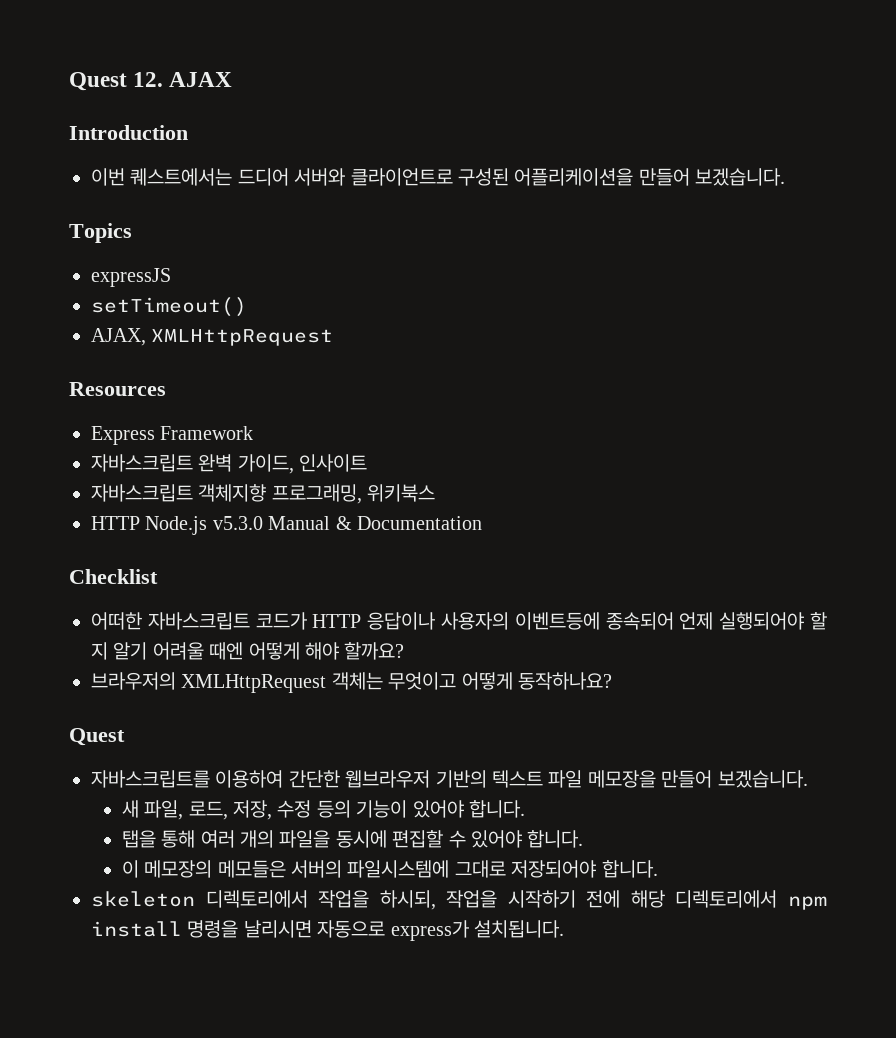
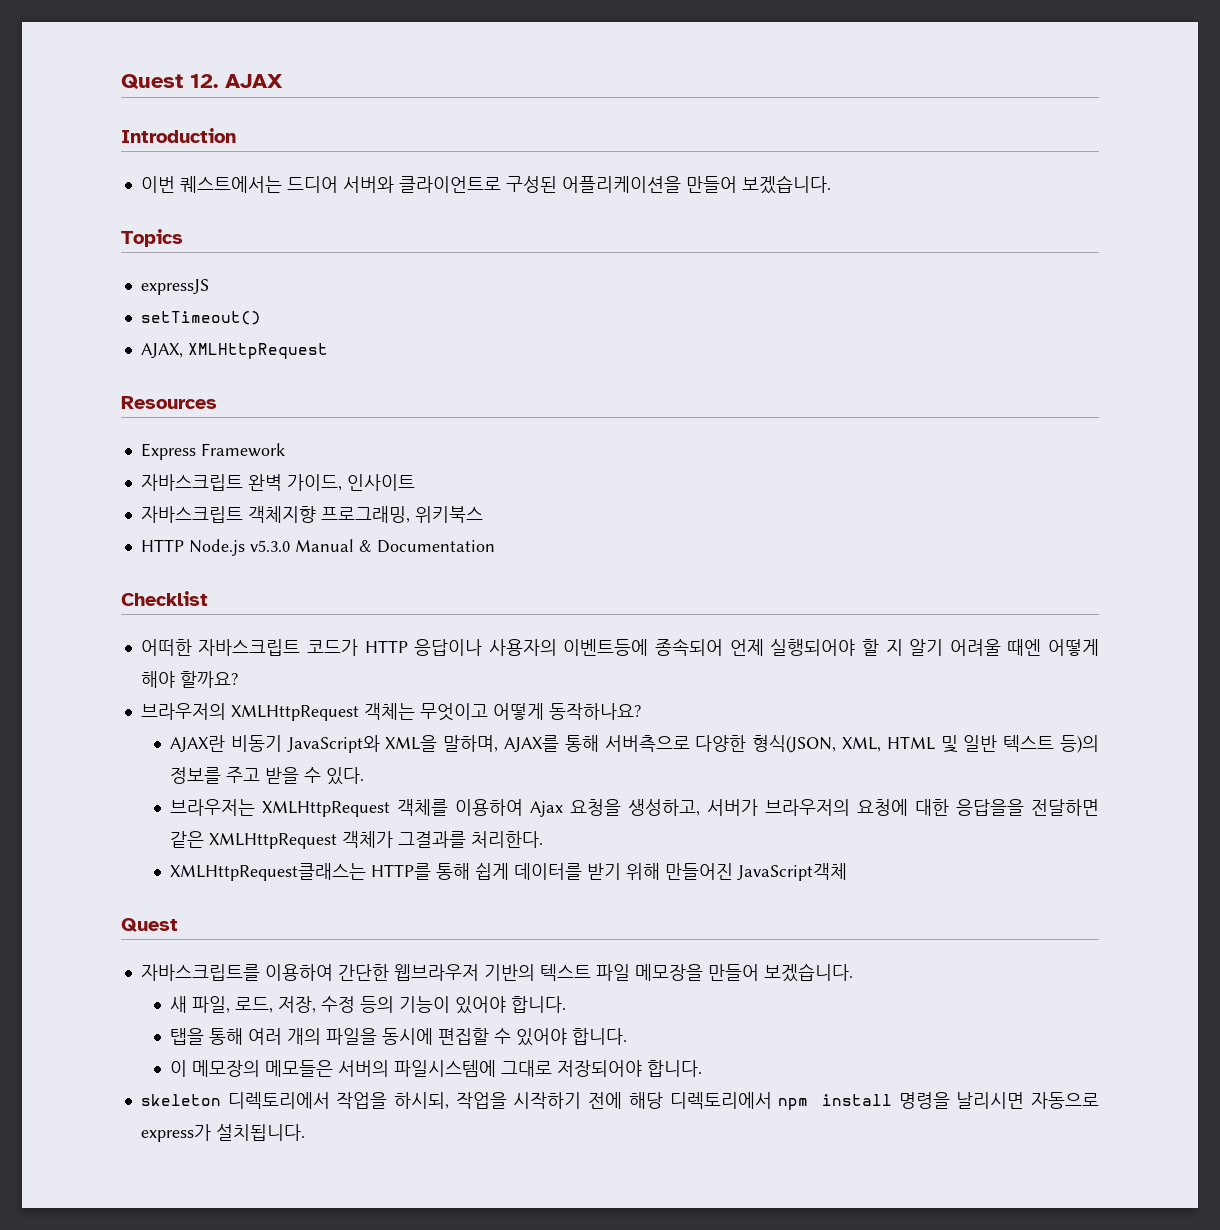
+ AJAX란 비동기 JavaScript와 XML을 말하며, AJAX를 통해 서버측으로 다양한 형식(JSON, XML, HTML 및 일반 텍스트 등)의 정보를 주고 받을 수 있다.
+ 브라우저는 XMLHttpRequest 객체를 이용하여 Ajax 요청을 생성하고, 서버가 브라우저의 요청에 대한 응답을을 전달하면 같은 XMLHttpRequest 객체가 그결과를 처리한다.
+ XMLHttpRequest클래스는 HTTP를 통해 쉽게 데이터를 받기 위해 만들어진 JavaScript객체

